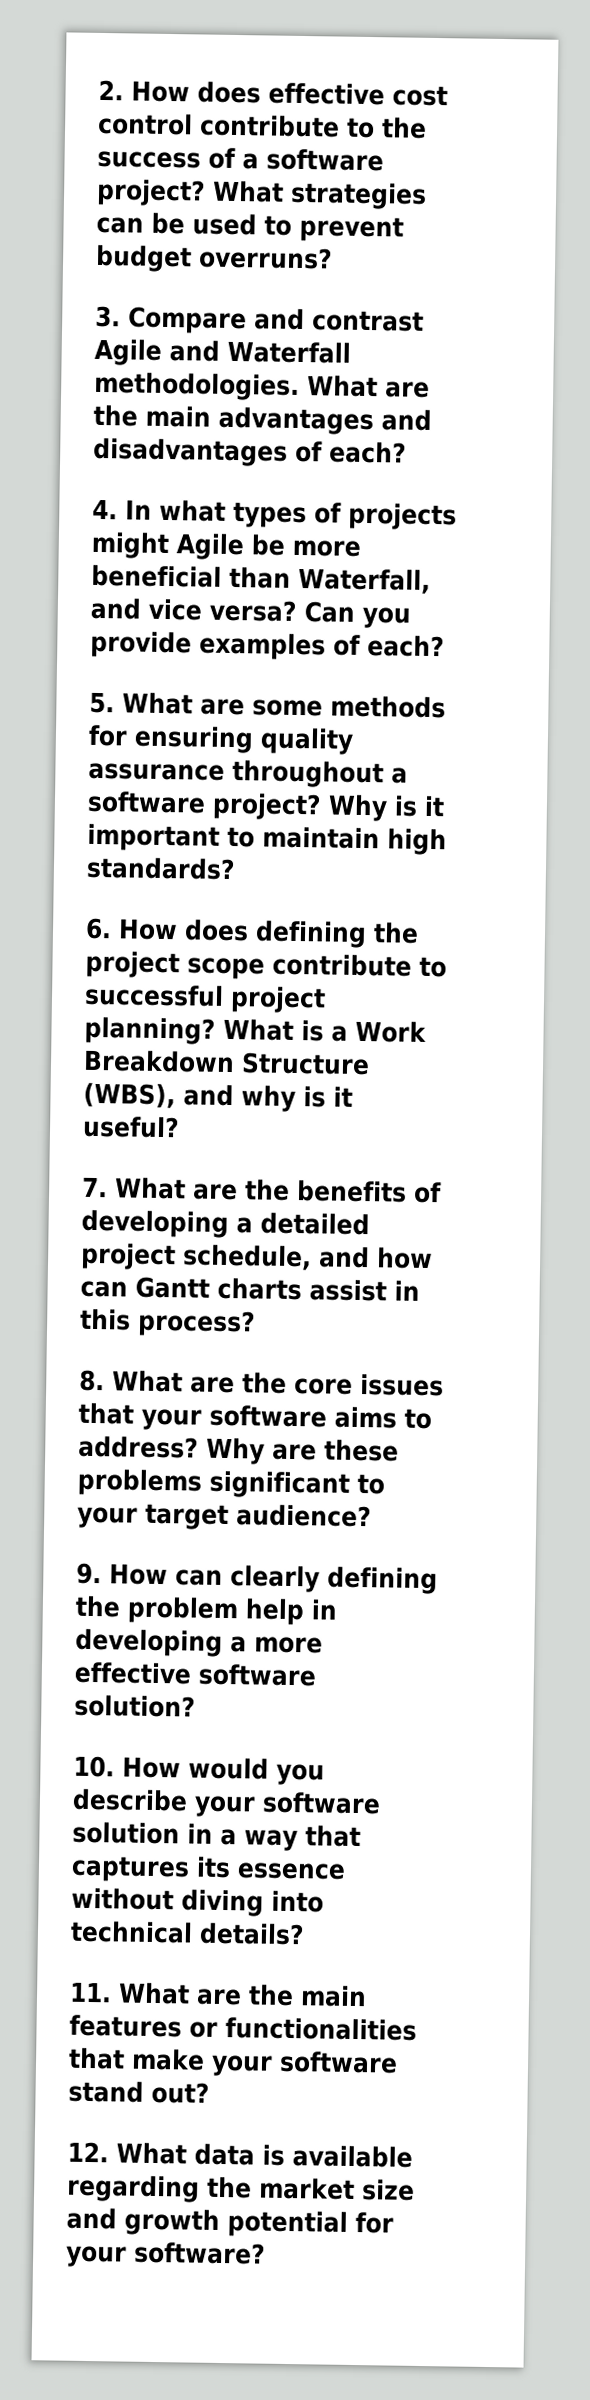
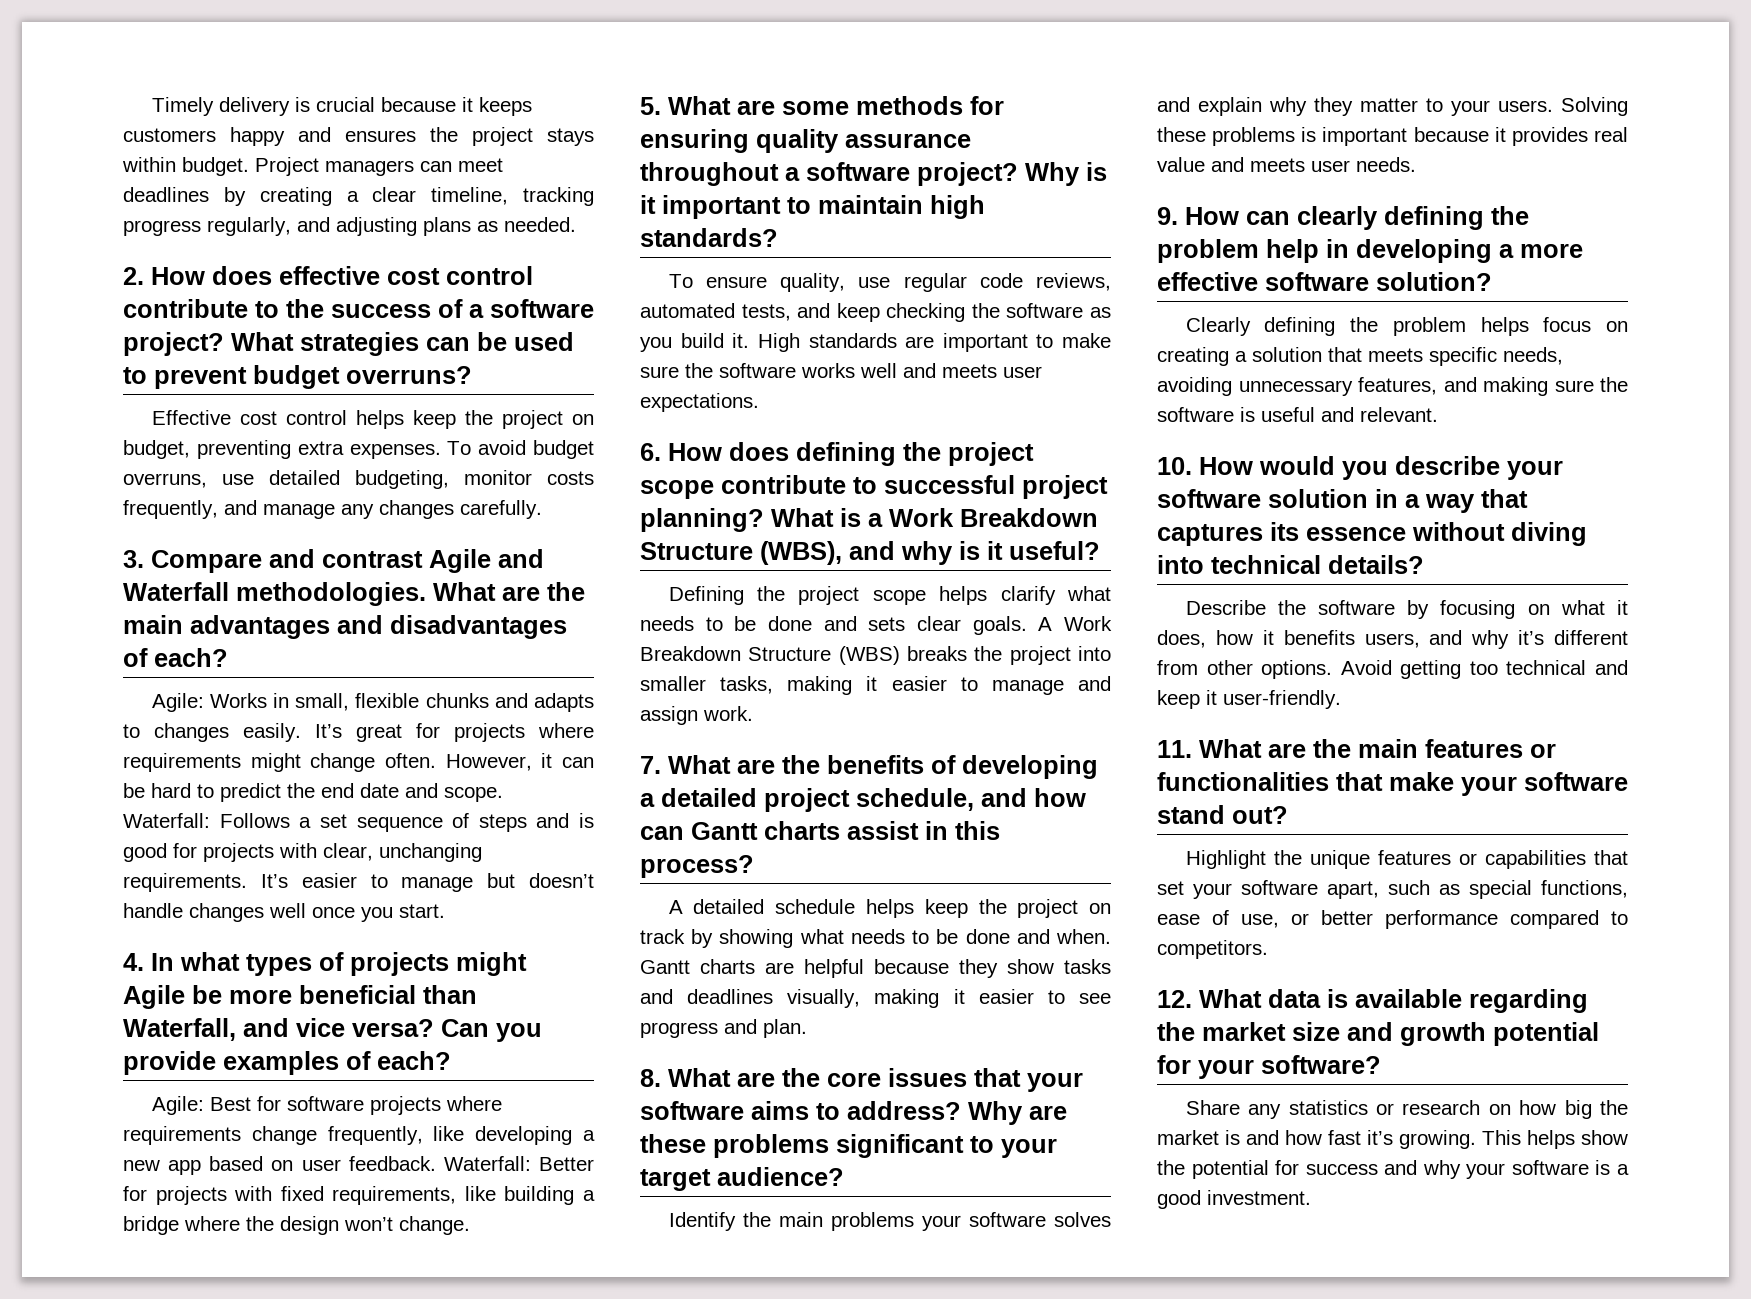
+ Timely delivery is crucial because it keeps customers happy and ensures the project stays within budget. Project managers can meet deadlines by creating a clear timeline, tracking progress regularly, and adjusting plans as needed.
+ Effective cost control helps keep the project on budget, preventing extra expenses. To avoid budget overruns, use detailed budgeting, monitor costs frequently, and manage any changes carefully.
+ Agile: Works in small, flexible chunks and adapts to changes easily. It’s great for projects where requirements might change often. However, it can be hard to predict the end date and scope. Waterfall: Follows a set sequence of steps and is good for projects with clear, unchanging requirements. It’s easier to manage but doesn’t handle changes well once you start.
+ Agile: Best for software projects where requirements change frequently, like developing a new app based on user feedback. Waterfall: Better for projects with fixed requirements, like building a bridge where the design won’t change.
+ To ensure quality, use regular code reviews, automated tests, and keep checking the software as you build it. High standards are important to make sure the software works well and meets user expectations.
+ Defining the project scope helps clarify what needs to be done and sets clear goals. A Work Breakdown Structure (WBS) breaks the project into smaller tasks, making it easier to manage and assign work.
+ A detailed schedule helps keep the project on track by showing what needs to be done and when. Gantt charts are helpful because they show tasks and deadlines visually, making it easier to see progress and plan.
+ Identify the main problems your software solves and explain why they matter to your users. Solving these problems is important because it provides real value and meets user needs.
+ Clearly defining the problem helps focus on creating a solution that meets specific needs, avoiding unnecessary features, and making sure the software is useful and relevant.
+ Describe the software by focusing on what it does, how it benefits users, and why it’s different from other options. Avoid getting too technical and keep it user-friendly.
+ Highlight the unique features or capabilities that set your software apart, such as special functions, ease of use, or better performance compared to competitors.
+ Share any statistics or research on how big the market is and how fast it’s growing. This helps show the potential for success and why your software is a good investment.

